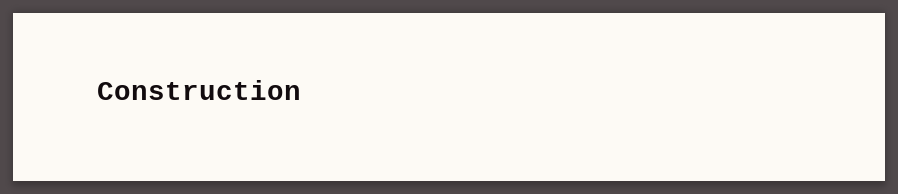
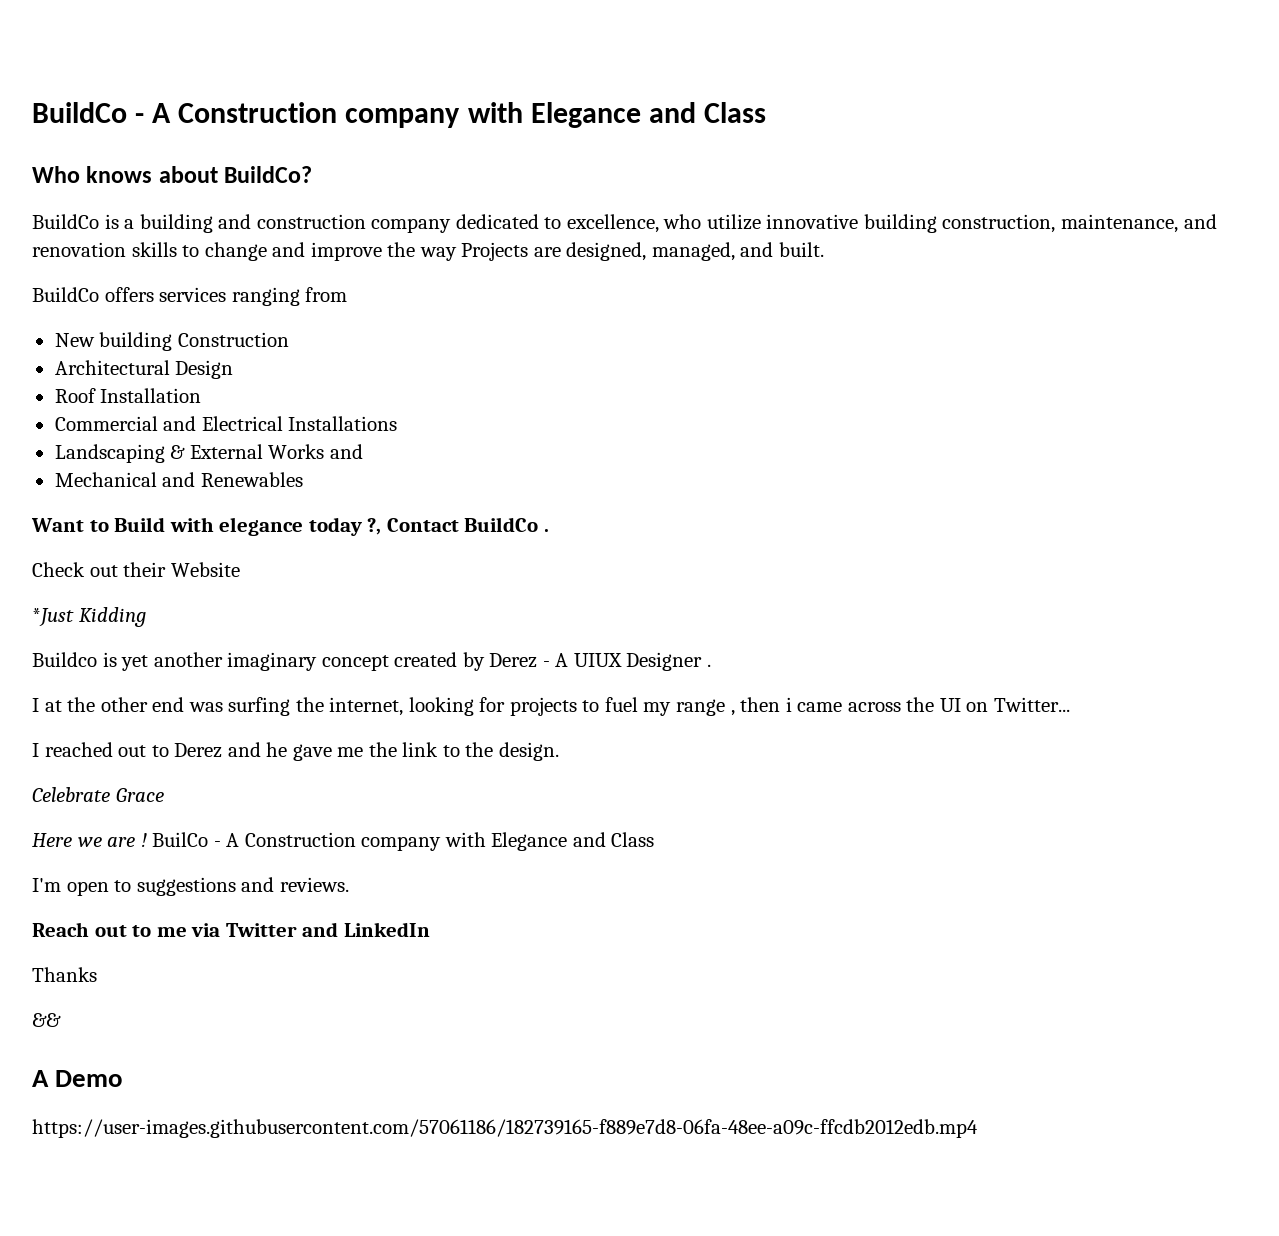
- Construction
+ BuildCo - A Construction company with Elegance and Class
+ Who knows about BuildCo?
+ BuildCo is a building and construction company dedicated to excellence, who utilize innovative building construction, maintenance, and renovation skills to change and improve the way Projects are designed, managed, and built.
+ BuildCo offers services ranging from
+ New building Construction
+ Architectural Design
+ Roof Installation
+ Commercial and Electrical Installations
+ Landscaping & External Works and
+ Mechanical and Renewables
+ Want to Build with elegance today ?, Contact BuildCo .
+ Check out their Website
+ *Just Kidding
+ Buildco is yet another imaginary concept created by Derez - A UIUX Designer .
+ I at the other end was surfing the internet, looking for projects to fuel my range , then i came across the UI on Twitter...
+ I reached out to Derez and he gave me the link to the design.
+ Celebrate Grace
+ Here we are ! BuilCo - A Construction company with Elegance and Class
+ I'm open to suggestions and reviews.
+ Reach out to me via Twitter and LinkedIn
+ Thanks
+ &&
+ A Demo
+ https://user-images.githubusercontent.com/57061186/182739165-f889e7d8-06fa-48ee-a09c-ffcdb2012edb.mp4

